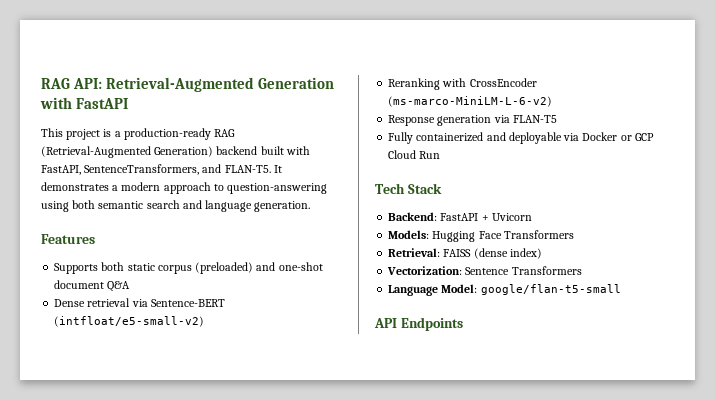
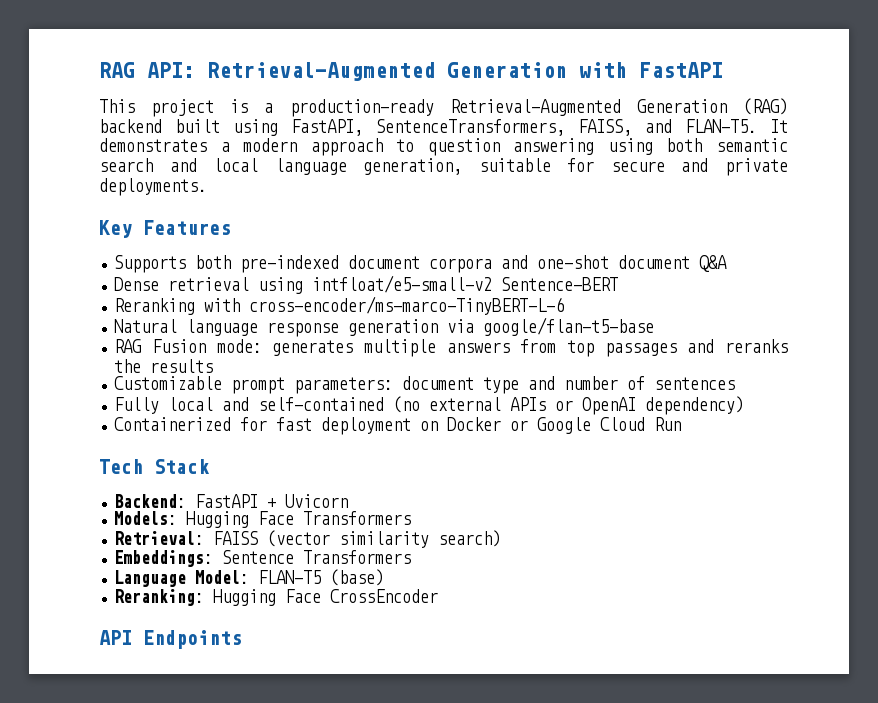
- This project is a production-ready RAG (Retrieval-Augmented Generation) backend built with FastAPI, SentenceTransformers, and FLAN-T5.
+ This project is a production-ready Retrieval-Augmented Generation (RAG) backend built using FastAPI, SentenceTransformers, FAISS, and FLAN-T5.
- It demonstrates a modern approach to question-answering using both semantic search and language generation.
- Features
+ It demonstrates a modern approach to question answering using both semantic search and local language generation, suitable for secure and private deployments.
+ Key Features
- Supports both static corpus (preloaded) and one-shot document Q&A
+ Supports both pre-indexed document corpora and one-shot document Q&A
- Dense retrieval via Sentence-BERT (intfloat/e5-small-v2)
+ Dense retrieval using intfloat/e5-small-v2 Sentence-BERT
- Reranking with CrossEncoder (ms-marco-MiniLM-L-6-v2)
- Response generation via FLAN-T5
- Fully containerized and deployable via Docker or GCP Cloud Run
+ Reranking with cross-encoder/ms-marco-TinyBERT-L-6
+ Natural language response generation via google/flan-t5-base
+ RAG Fusion mode: generates multiple answers from top passages and reranks the results
+ Customizable prompt parameters: document type and number of sentences
+ Fully local and self-contained (no external APIs or OpenAI dependency)
+ Containerized for fast deployment on Docker or Google Cloud Run
- Retrieval: FAISS (dense index)
- Vectorization: Sentence Transformers
+ Retrieval: FAISS (vector similarity search)
+ Embeddings: Sentence Transformers
- Language Model: google/flan-t5-small
+ Language Model: FLAN-T5 (base)
+ Reranking: Hugging Face CrossEncoder

